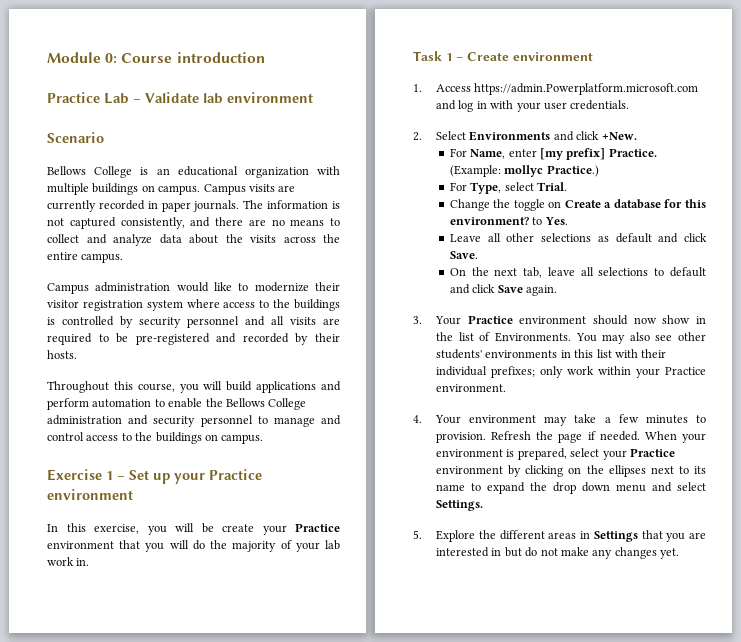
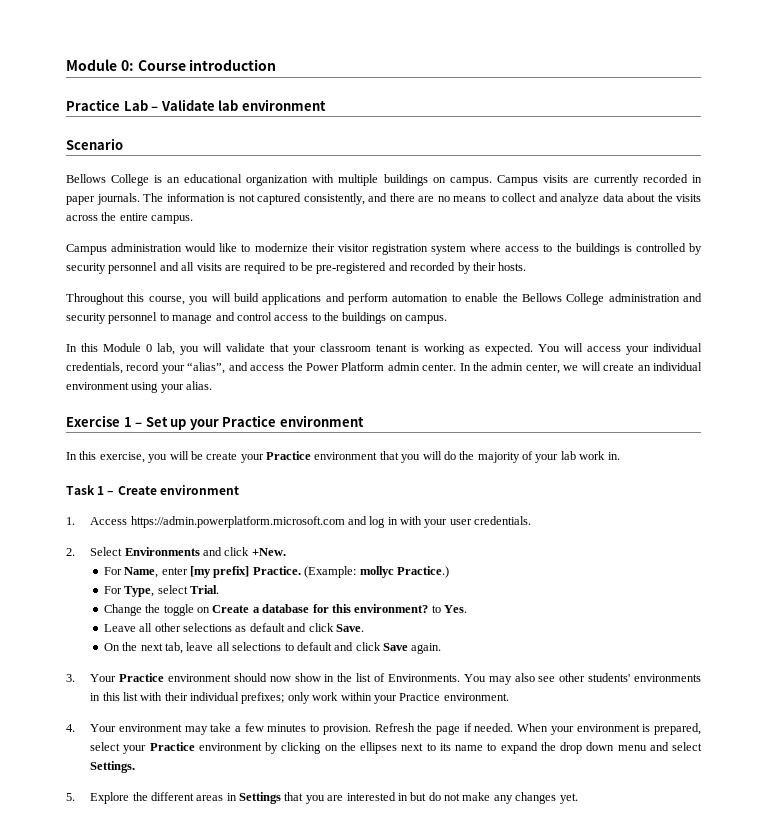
+ In this Module 0 lab, you will validate that your classroom tenant is working as expected. You will access your individual credentials, record your “alias”, and access the Power Platform admin center. In the admin center, we will create an individual environment using your alias.
- 1. Access https://admin.Powerplatform.microsoft.com and log in with your user credentials.
+ 1. Access https://admin.powerplatform.microsoft.com and log in with your user credentials.

